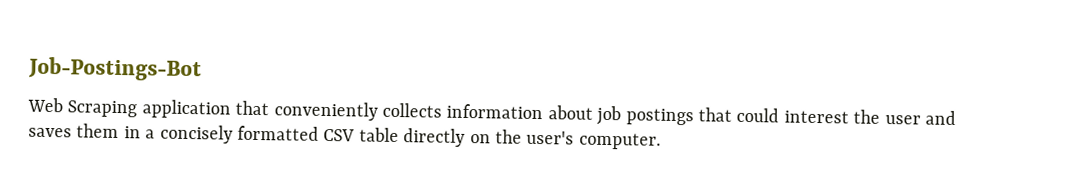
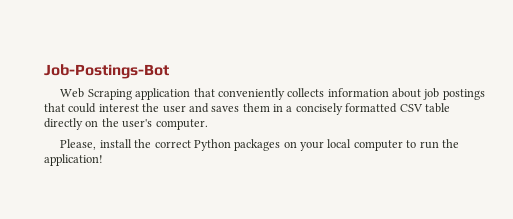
+ Please, install the correct Python packages on your local computer to run the application!

